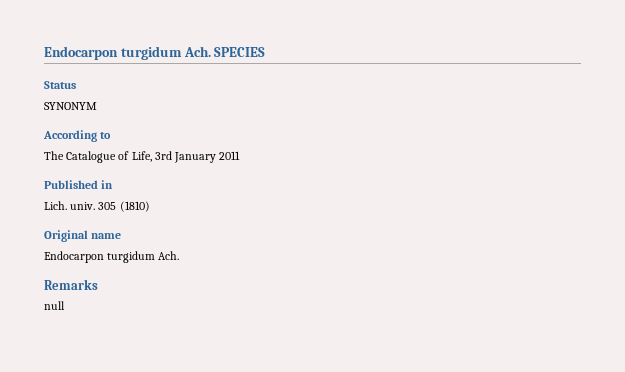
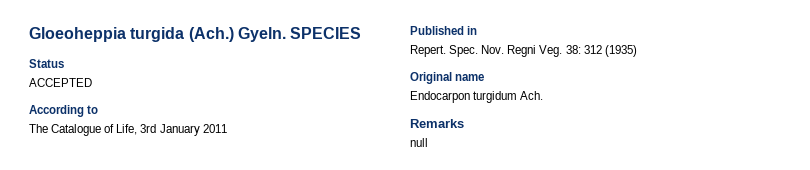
- Endocarpon turgidum Ach. SPECIES
+ Gloeoheppia turgida (Ach.) Gyeln. SPECIES
- SYNONYM
+ ACCEPTED
- Lich. univ. 305 (1810)
+ Repert. Spec. Nov. Regni Veg. 38: 312 (1935)

